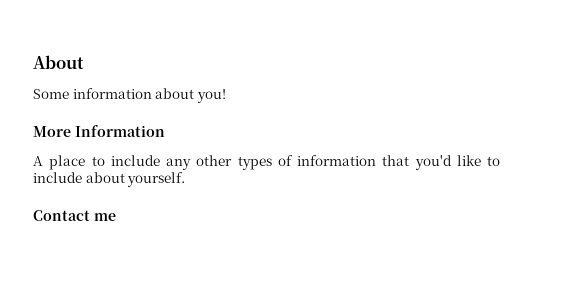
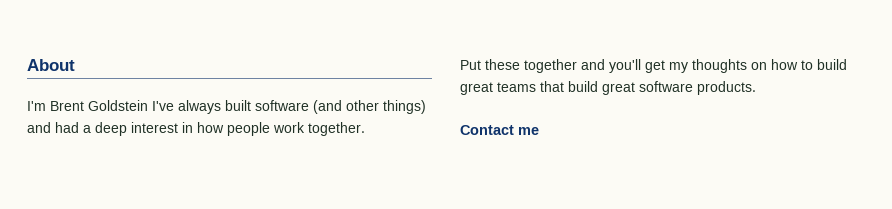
- Some information about you!
- More Information
- A place to include any other types of information that you'd like to include about yourself.
+ I'm Brent Goldstein I've always built software (and other things) and had a deep interest in how people work together.
+ Put these together and you'll get my thoughts on how to build great teams that build great software products.

